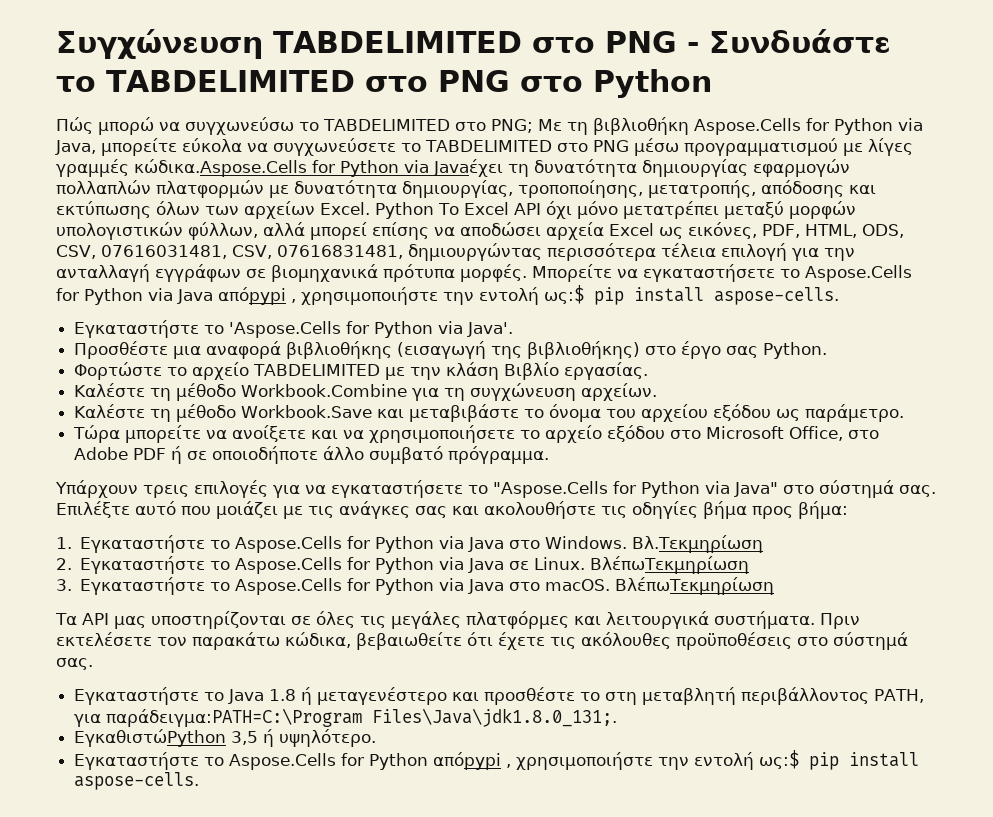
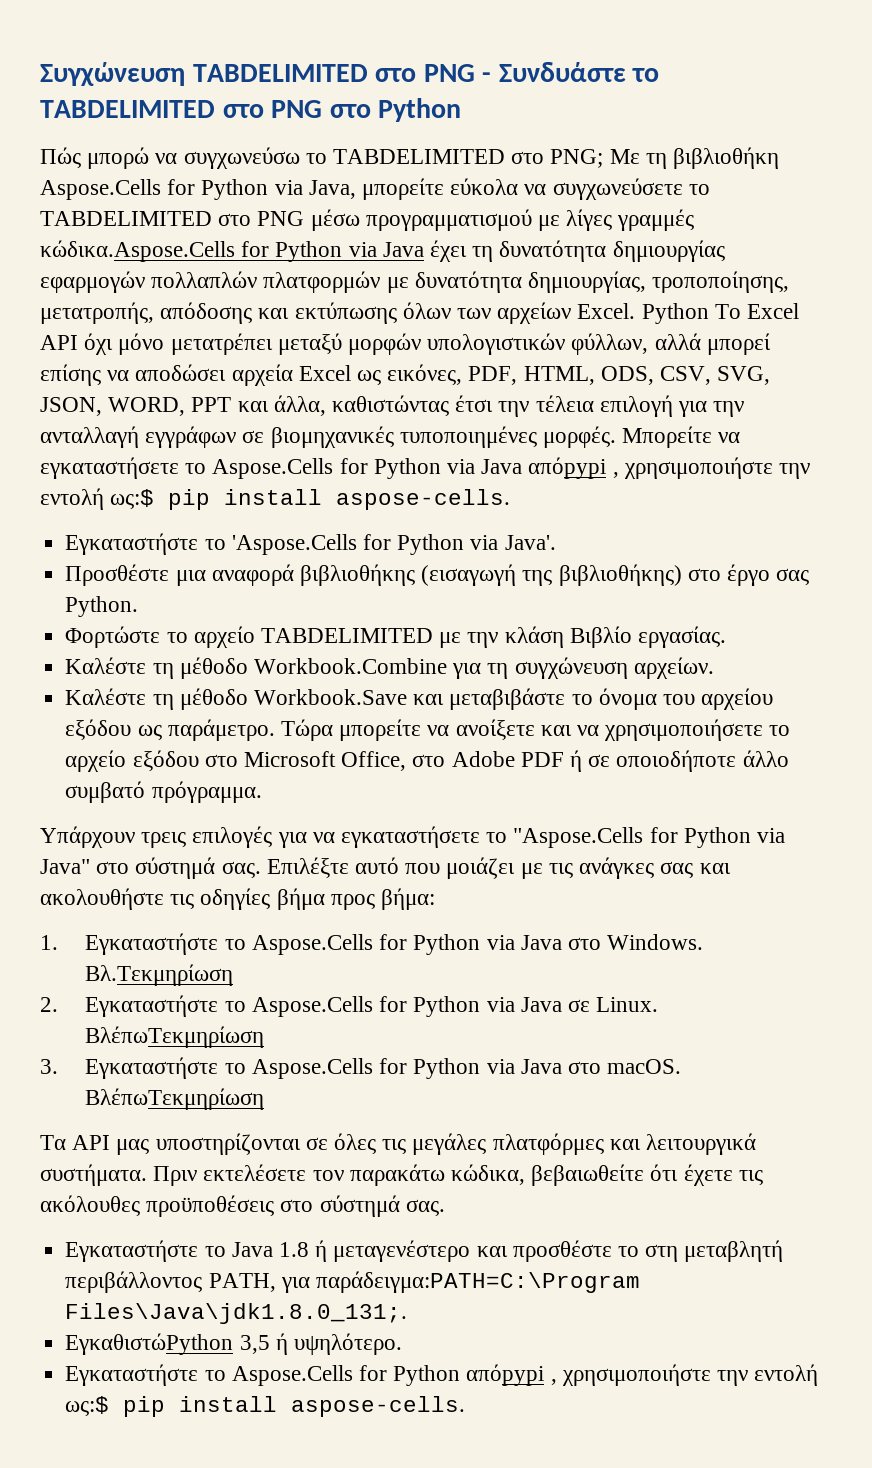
- Πώς μπορώ να συγχωνεύσω το TABDELIMITED στο PNG; Με τη βιβλιοθήκη Aspose.Cells for Python via Java, μπορείτε εύκολα να συγχωνεύσετε το TABDELIMITED στο PNG μέσω προγραμματισμού με λίγες γραμμές κώδικα.Aspose.Cells for Python via Javaέχει τη δυνατότητα δημιουργίας εφαρμογών πολλαπλών πλατφορμών με δυνατότητα δημιουργίας, τροποποίησης, μετατροπής, απόδοσης και εκτύπωσης όλων των αρχείων Excel.
+ Πώς μπορώ να συγχωνεύσω το TABDELIMITED στο PNG; Με τη βιβλιοθήκη Aspose.Cells for Python via Java, μπορείτε εύκολα να συγχωνεύσετε το TABDELIMITED στο PNG μέσω προγραμματισμού με λίγες γραμμές κώδικα.Aspose.Cells for Python via Java έχει τη δυνατότητα δημιουργίας εφαρμογών πολλαπλών πλατφορμών με δυνατότητα δημιουργίας, τροποποίησης, μετατροπής, απόδοσης και εκτύπωσης όλων των αρχείων Excel.
- Python Το Excel API όχι μόνο μετατρέπει μεταξύ μορφών υπολογιστικών φύλλων, αλλά μπορεί επίσης να αποδώσει αρχεία Excel ως εικόνες, PDF, HTML, ODS, CSV, 07616031481, CSV, 07616831481, δημιουργώντας περισσότερα τέλεια επιλογή για την ανταλλαγή εγγράφων σε βιομηχανικά πρότυπα μορφές.
+ Python Το Excel API όχι μόνο μετατρέπει μεταξύ μορφών υπολογιστικών φύλλων, αλλά μπορεί επίσης να αποδώσει αρχεία Excel ως εικόνες, PDF, HTML, ODS, CSV, SVG, JSON, WORD, PPT και άλλα, καθιστώντας έτσι την τέλεια επιλογή για την ανταλλαγή εγγράφων σε βιομηχανικές τυποποιημένες μορφές.
- Καλέστε τη μέθοδο Workbook.Save και μεταβιβάστε το όνομα του αρχείου εξόδου ως παράμετρο.
- Τώρα μπορείτε να ανοίξετε και να χρησιμοποιήσετε το αρχείο εξόδου στο Microsoft Office, στο Adobe PDF ή σε οποιοδήποτε άλλο συμβατό πρόγραμμα.
+ Καλέστε τη μέθοδο Workbook.Save και μεταβιβάστε το όνομα του αρχείου εξόδου ως παράμετρο. Τώρα μπορείτε να ανοίξετε και να χρησιμοποιήσετε το αρχείο εξόδου στο Microsoft Office, στο Adobe PDF ή σε οποιοδήποτε άλλο συμβατό πρόγραμμα.

